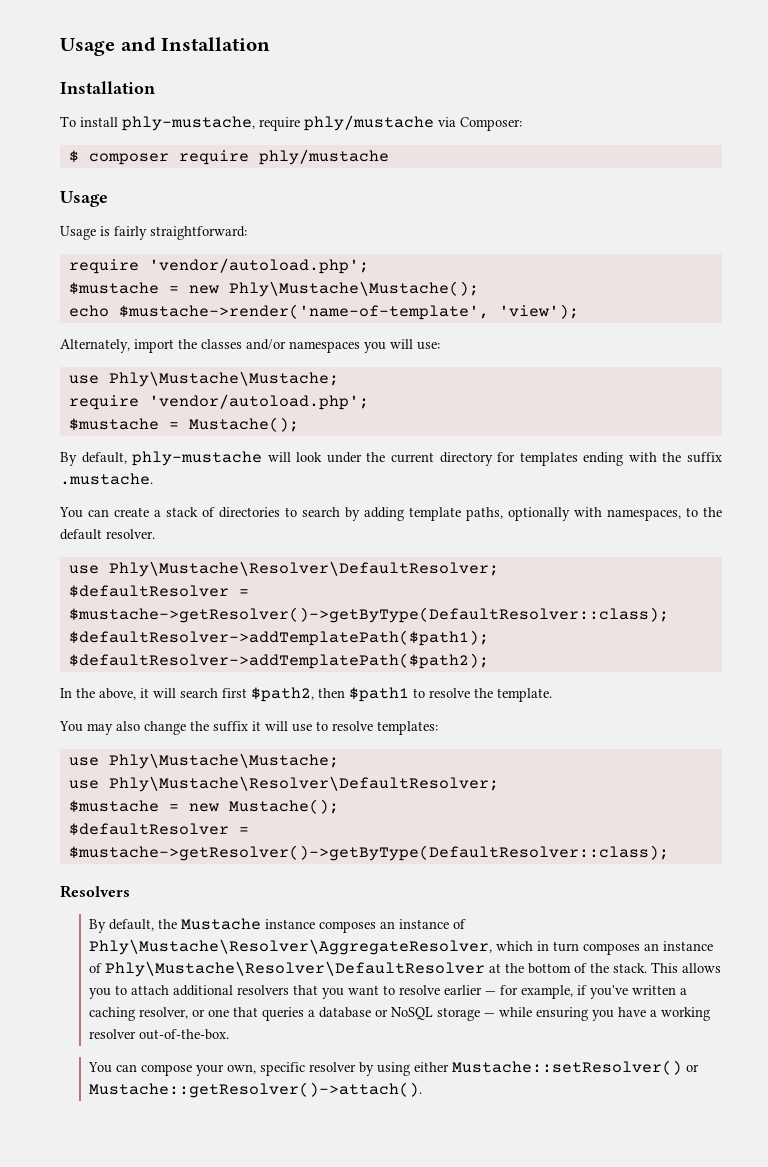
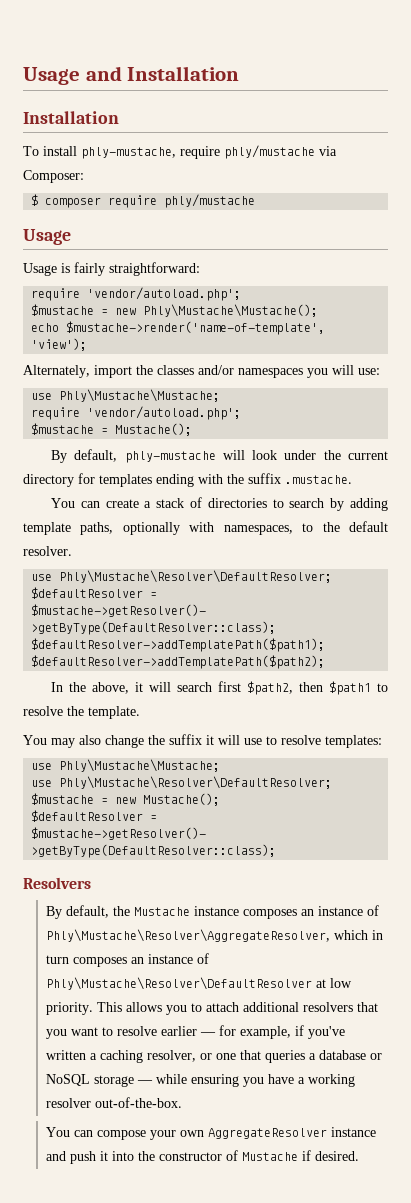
- By default, the Mustache instance composes an instance of Phly\Mustache\Resolver\AggregateResolver, which in turn composes an instance of Phly\Mustache\Resolver\DefaultResolver at the bottom of the stack.
+ By default, the Mustache instance composes an instance of Phly\Mustache\Resolver\AggregateResolver, which in turn composes an instance of Phly\Mustache\Resolver\DefaultResolver at low priority.
- You can compose your own, specific resolver by using either Mustache::setResolver() or Mustache::getResolver()->attach().
+ You can compose your own AggregateResolver instance and push it into the constructor of Mustache if desired.

